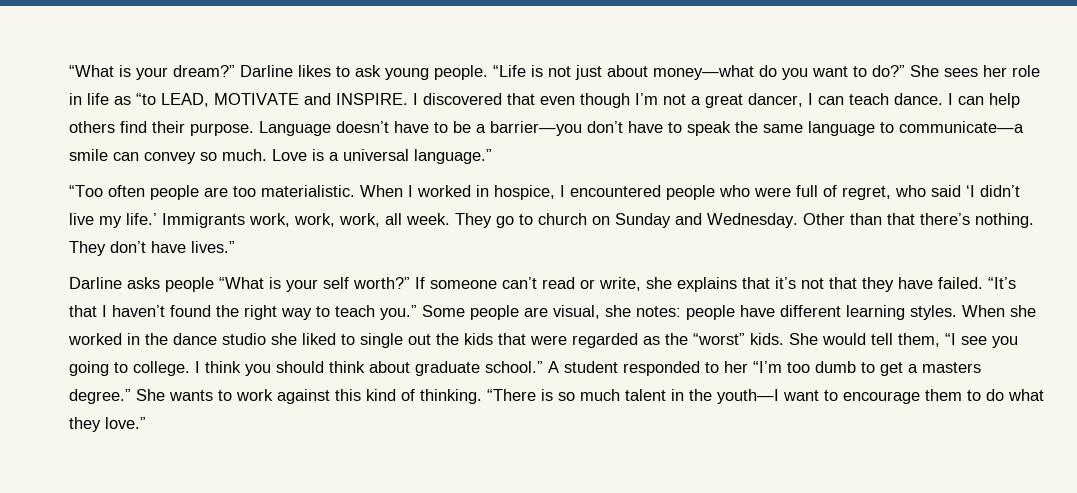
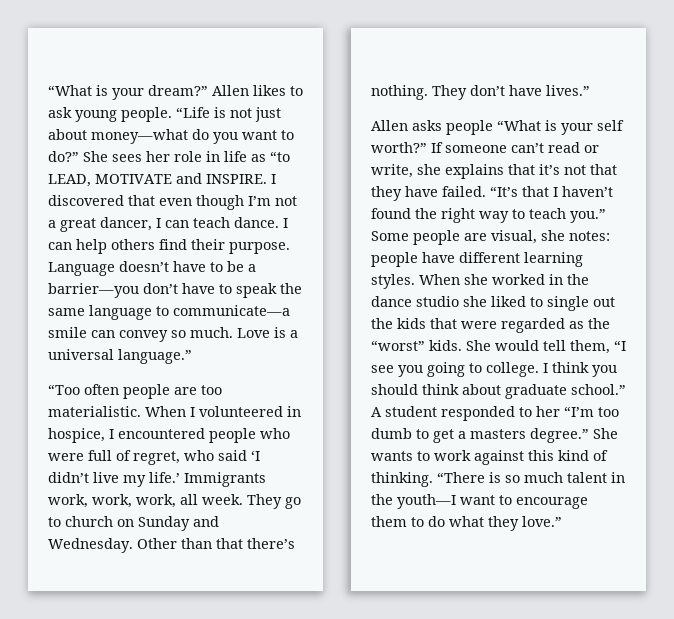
- Darline likes to ask young people.
+ Allen likes to ask young people.
- When I worked in hospice, I encountered people who were full of regret, who said ‘I didn’t live my life.’
+ When I volunteered in hospice, I encountered people who were full of regret, who said ‘I didn’t live my life.’
- Darline asks people “What is your self worth?”
+ Allen asks people “What is your self worth?”

